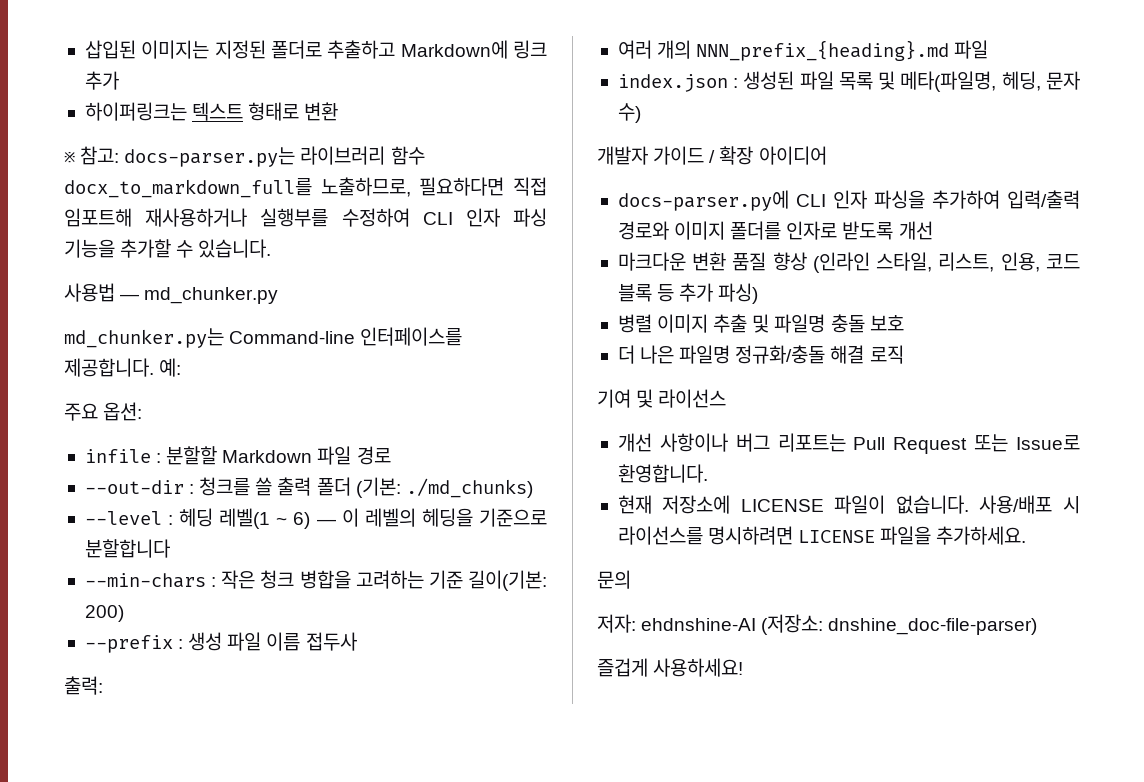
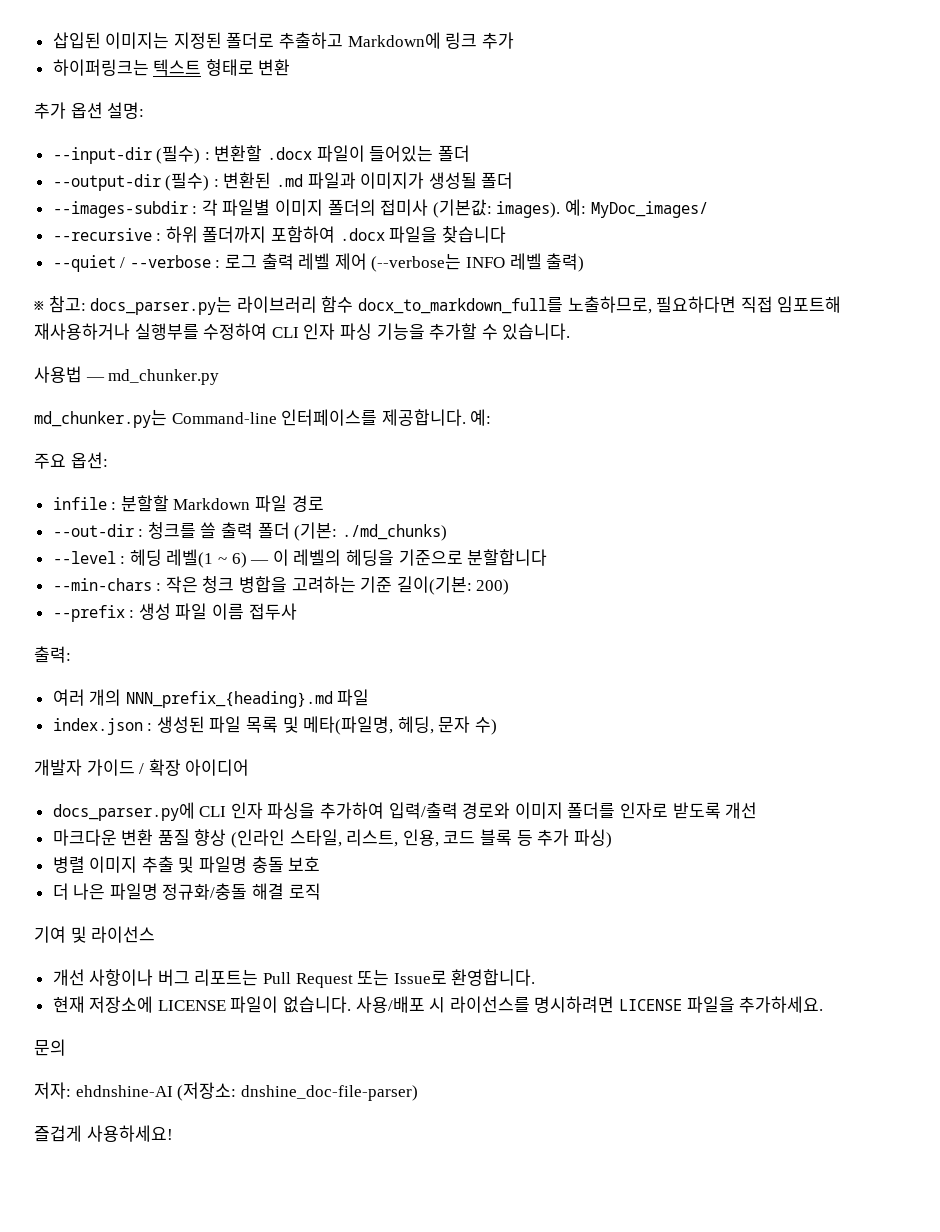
+ 추가 옵션 설명:
+ --input-dir (필수) : 변환할 .docx 파일이 들어있는 폴더
+ --output-dir (필수) : 변환된 .md 파일과 이미지가 생성될 폴더
+ --images-subdir : 각 파일별 이미지 폴더의 접미사 (기본값: images). 예: MyDoc_images/
+ --recursive : 하위 폴더까지 포함하여 .docx 파일을 찾습니다
+ --quiet / --verbose : 로그 출력 레벨 제어 (--verbose는 INFO 레벨 출력)
- ※ 참고: docs-parser.py는 라이브러리 함수 docx_to_markdown_full를 노출하므로, 필요하다면 직접 임포트해 재사용하거나 실행부를 수정하여 CLI 인자 파싱 기능을 추가할 수 있습니다.
+ ※ 참고: docs_parser.py는 라이브러리 함수 docx_to_markdown_full를 노출하므로, 필요하다면 직접 임포트해 재사용하거나 실행부를 수정하여 CLI 인자 파싱 기능을 추가할 수 있습니다.
- docs-parser.py에 CLI 인자 파싱을 추가하여 입력/출력 경로와 이미지 폴더를 인자로 받도록 개선
+ docs_parser.py에 CLI 인자 파싱을 추가하여 입력/출력 경로와 이미지 폴더를 인자로 받도록 개선

